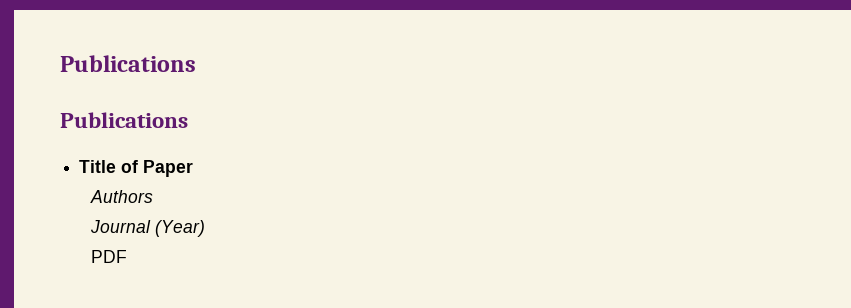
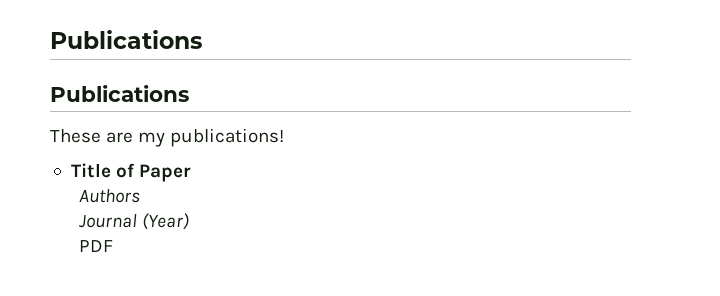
+ These are my publications!

